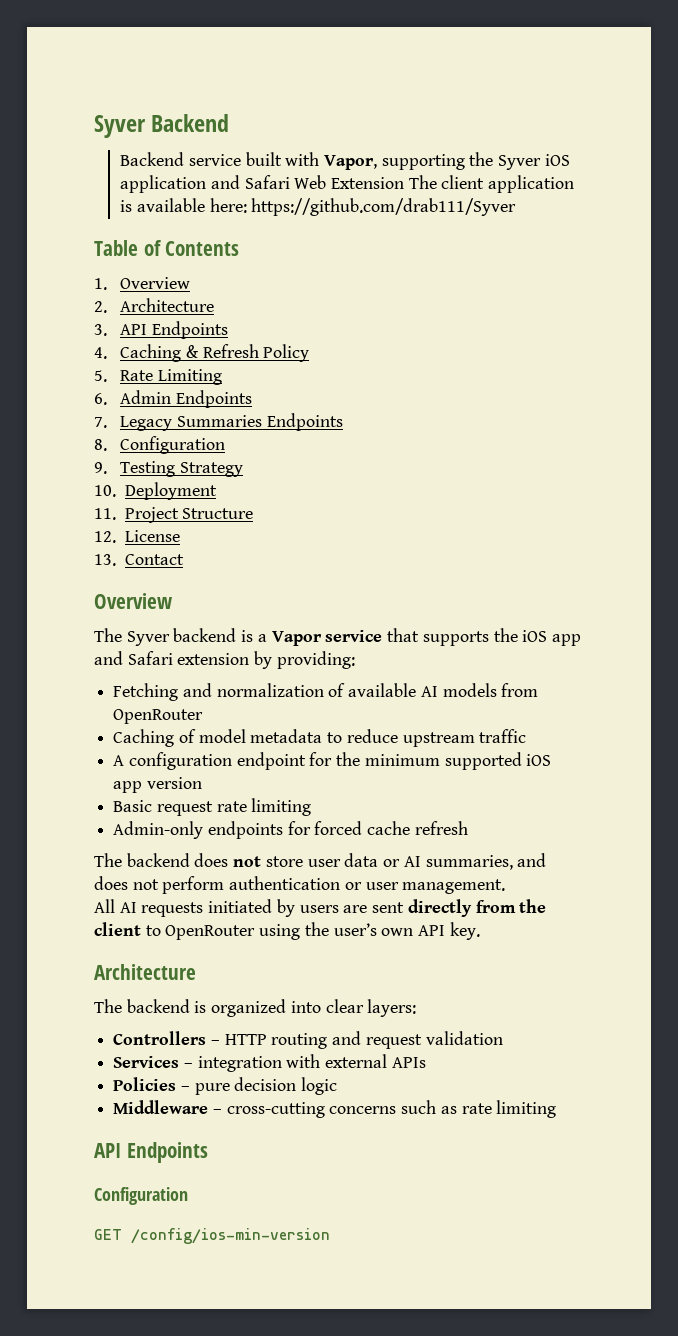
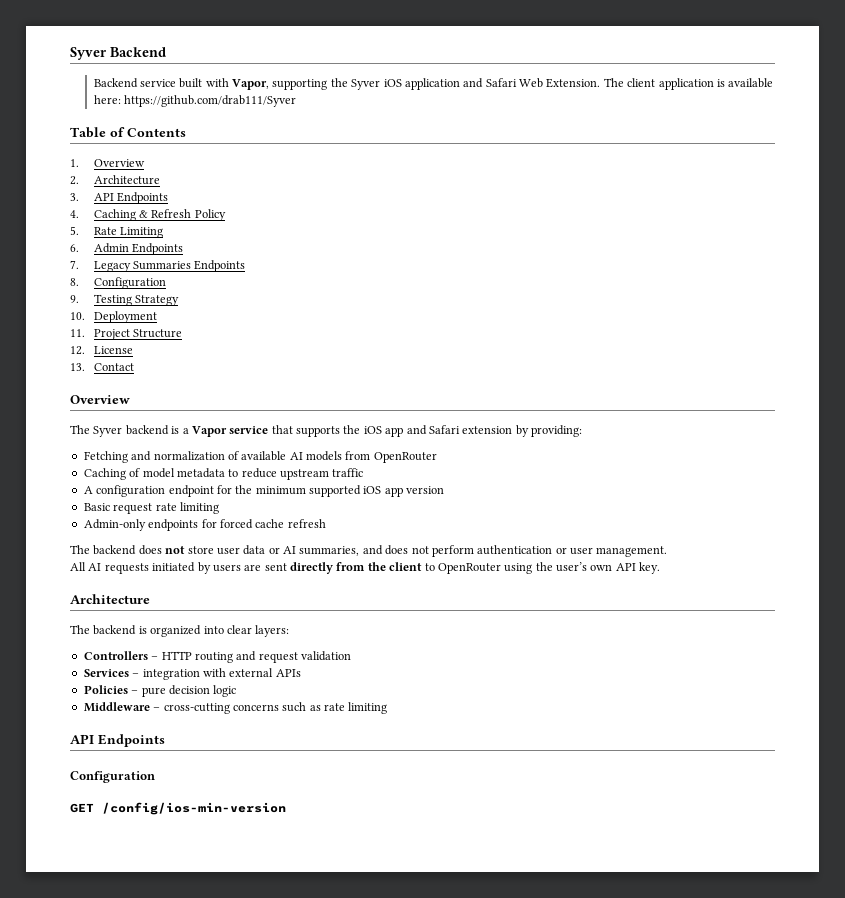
- Backend service built with Vapor, supporting the Syver iOS application and Safari Web Extension The client application is available here: https://github.com/drab111/Syver
+ Backend service built with Vapor, supporting the Syver iOS application and Safari Web Extension. The client application is available here: https://github.com/drab111/Syver

